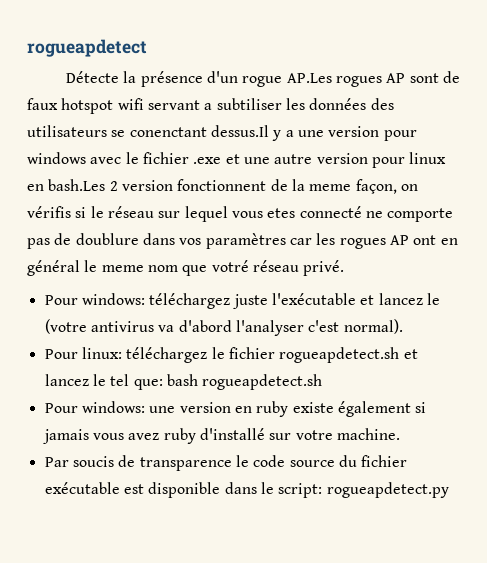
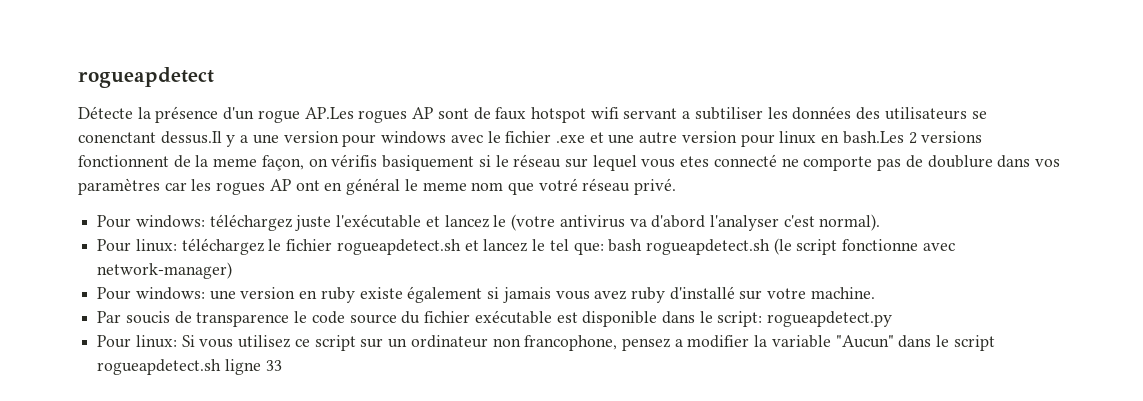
- Détecte la présence d'un rogue AP.Les rogues AP sont de faux hotspot wifi servant a subtiliser les données des utilisateurs se conenctant dessus.Il y a une version pour windows avec le fichier .exe et une autre version pour linux en bash.Les 2 version fonctionnent de la meme façon, on vérifis si le réseau sur lequel vous etes connecté ne comporte pas de doublure dans vos paramètres car les rogues AP ont en général le meme nom que votré réseau privé.
+ Détecte la présence d'un rogue AP.Les rogues AP sont de faux hotspot wifi servant a subtiliser les données des utilisateurs se conenctant dessus.Il y a une version pour windows avec le fichier .exe et une autre version pour linux en bash.Les 2 versions fonctionnent de la meme façon, on vérifis basiquement si le réseau sur lequel vous etes connecté ne comporte pas de doublure dans vos paramètres car les rogues AP ont en général le meme nom que votré réseau privé.
- Pour linux: téléchargez le fichier rogueapdetect.sh et lancez le tel que: bash rogueapdetect.sh
+ Pour linux: téléchargez le fichier rogueapdetect.sh et lancez le tel que: bash rogueapdetect.sh (le script fonctionne avec network-manager)
+ Pour linux: Si vous utilisez ce script sur un ordinateur non francophone, pensez a modifier la variable "Aucun" dans le script rogueapdetect.sh ligne 33

